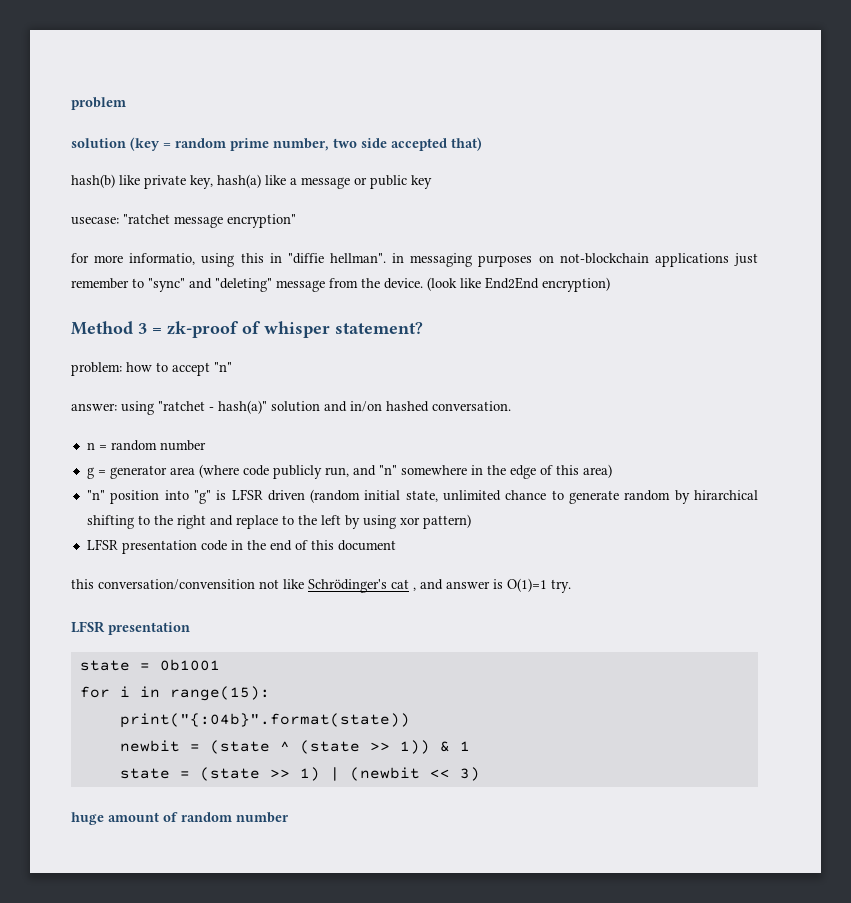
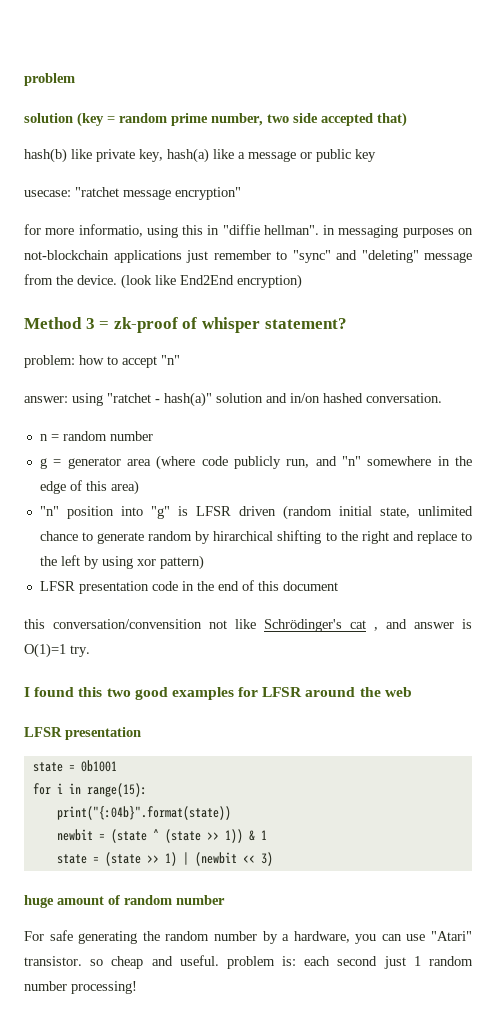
+ I found this two good examples for LFSR around the web
+ For safe generating the random number by a hardware, you can use "Atari" transistor. so cheap and useful. problem is: each second just 1 random number processing!

